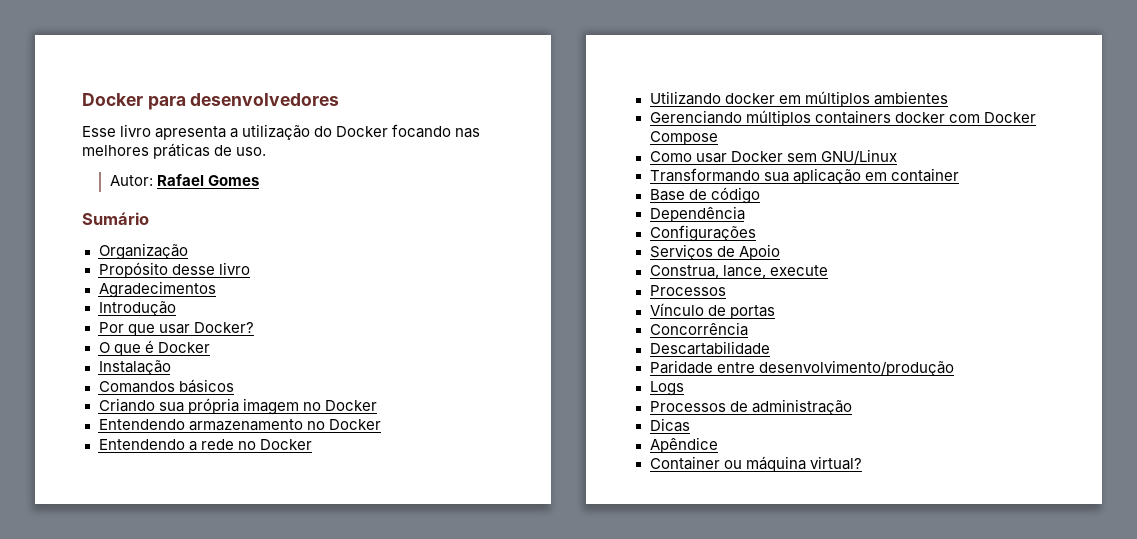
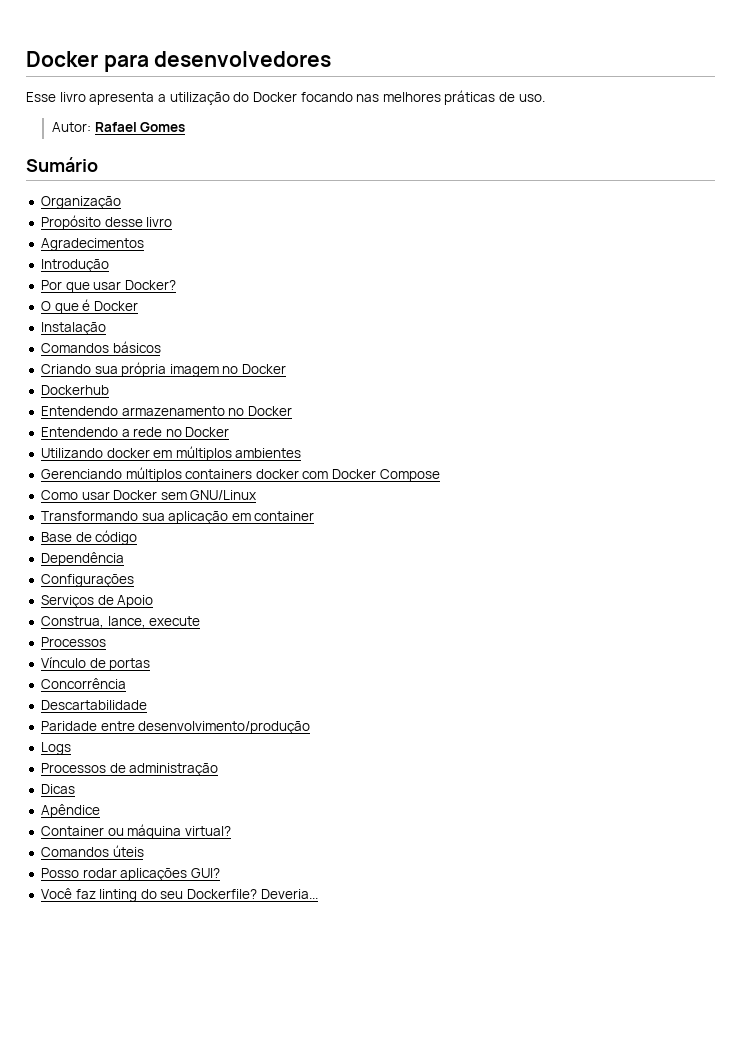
+ Dockerhub
+ Comandos úteis
+ Posso rodar aplicações GUI?
+ Você faz linting do seu Dockerfile? Deveria...

